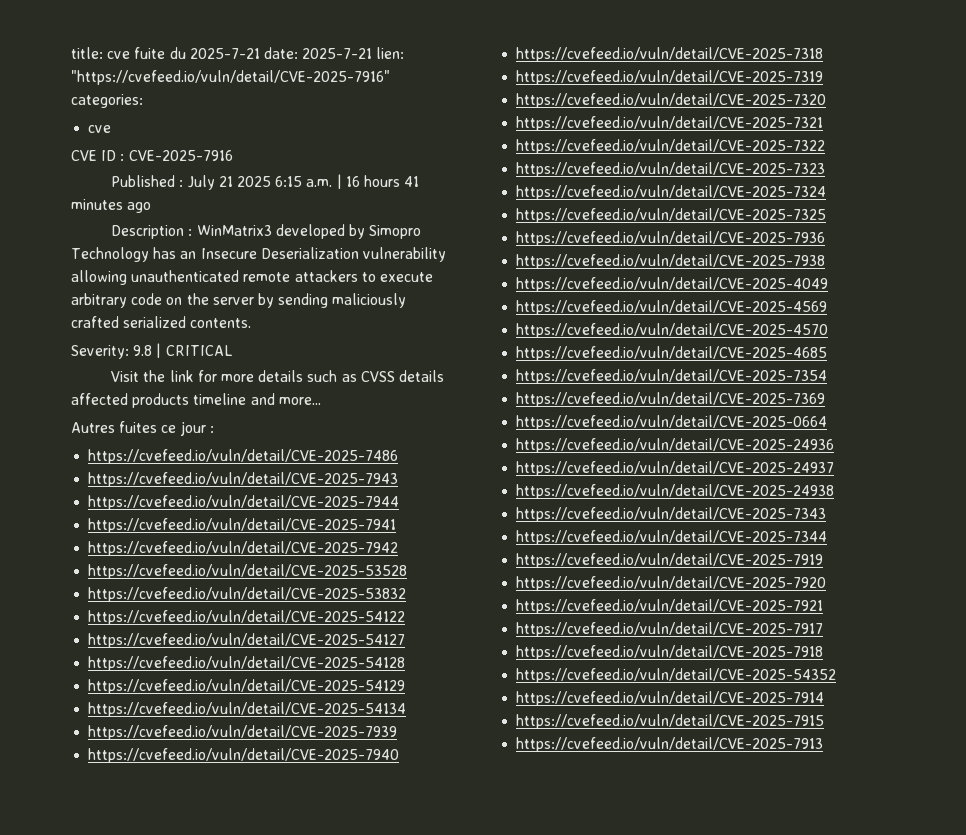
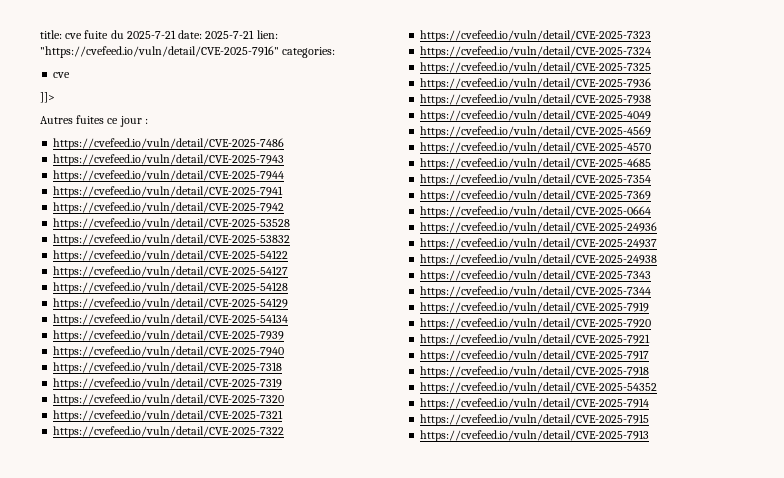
- CVE ID : CVE-2025-7916
- Published : July 21 2025 6:15 a.m. | 16 hours 41 minutes ago
- Description : WinMatrix3 developed by Simopro Technology has an Insecure Deserialization vulnerability allowing unauthenticated remote attackers to execute arbitrary code on the server by sending maliciously crafted serialized contents.
- Severity: 9.8 | CRITICAL
- Visit the link for more details such as CVSS details affected products timeline and more...
+ ]]>

